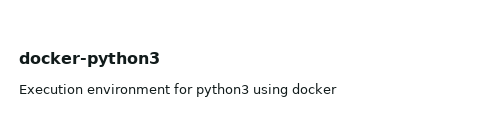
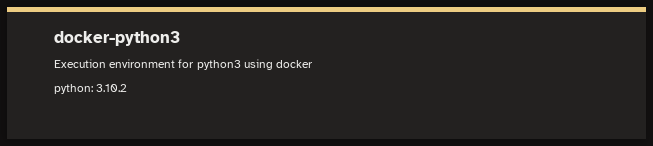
+ python: 3.10.2

